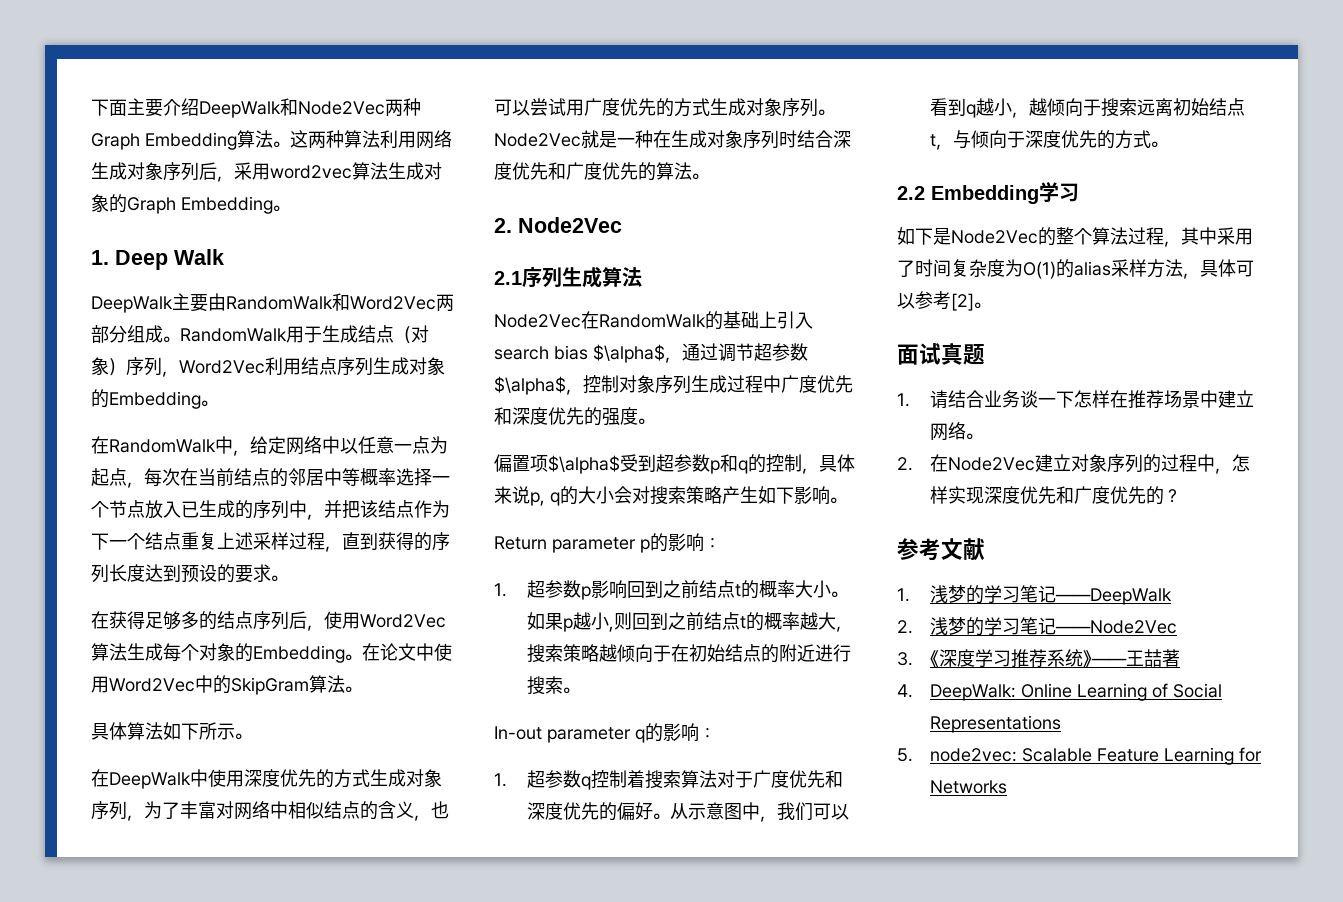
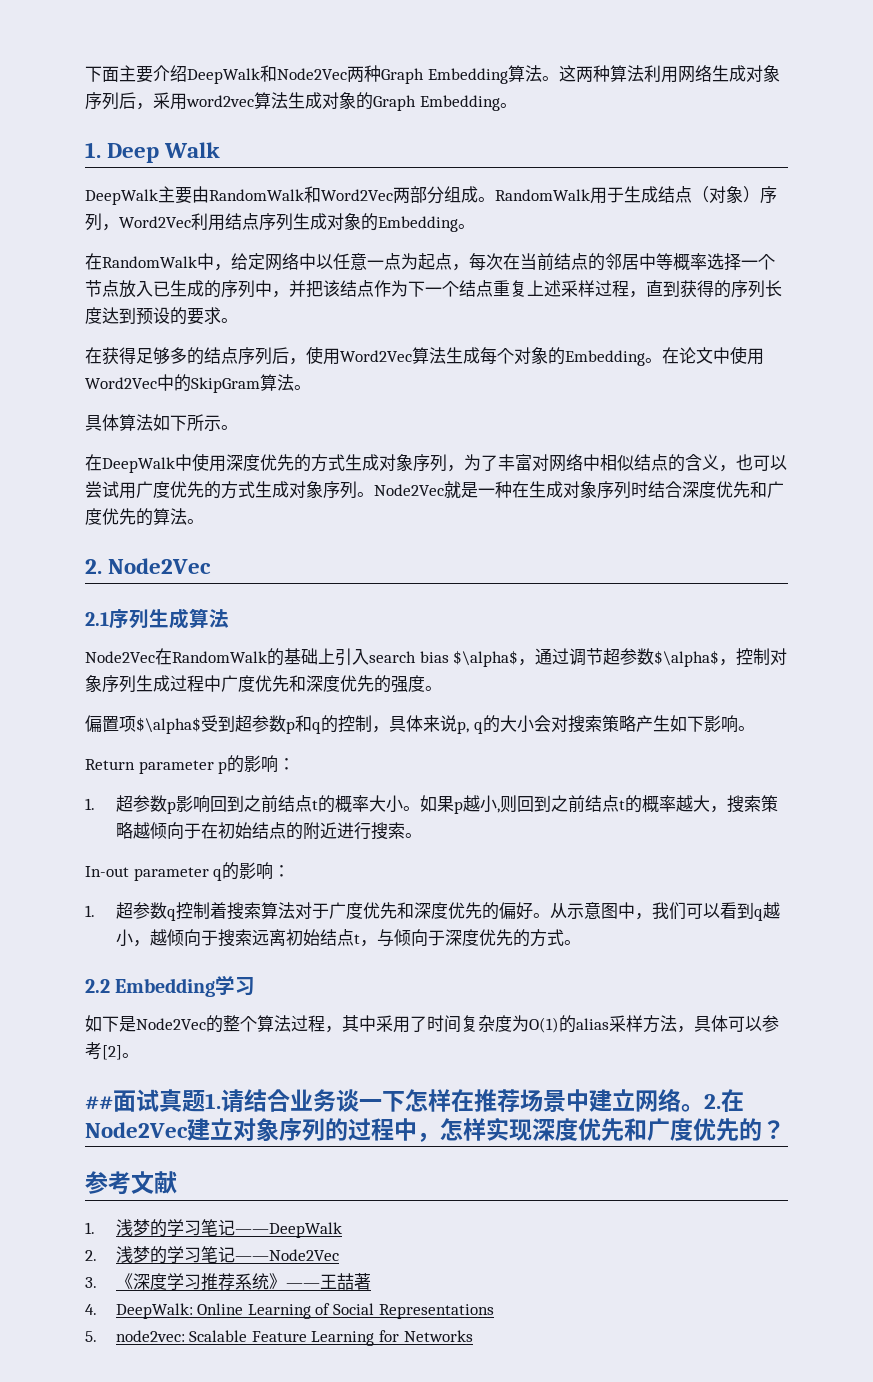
- 面试真题
- 1.请结合业务谈一下怎样在推荐场景中建立网络。
- 2.在Node2Vec建立对象序列的过程中，怎样实现深度优先和广度优先的？
+ ##面试真题1.请结合业务谈一下怎样在推荐场景中建立网络。2.在Node2Vec建立对象序列的过程中，怎样实现深度优先和广度优先的？

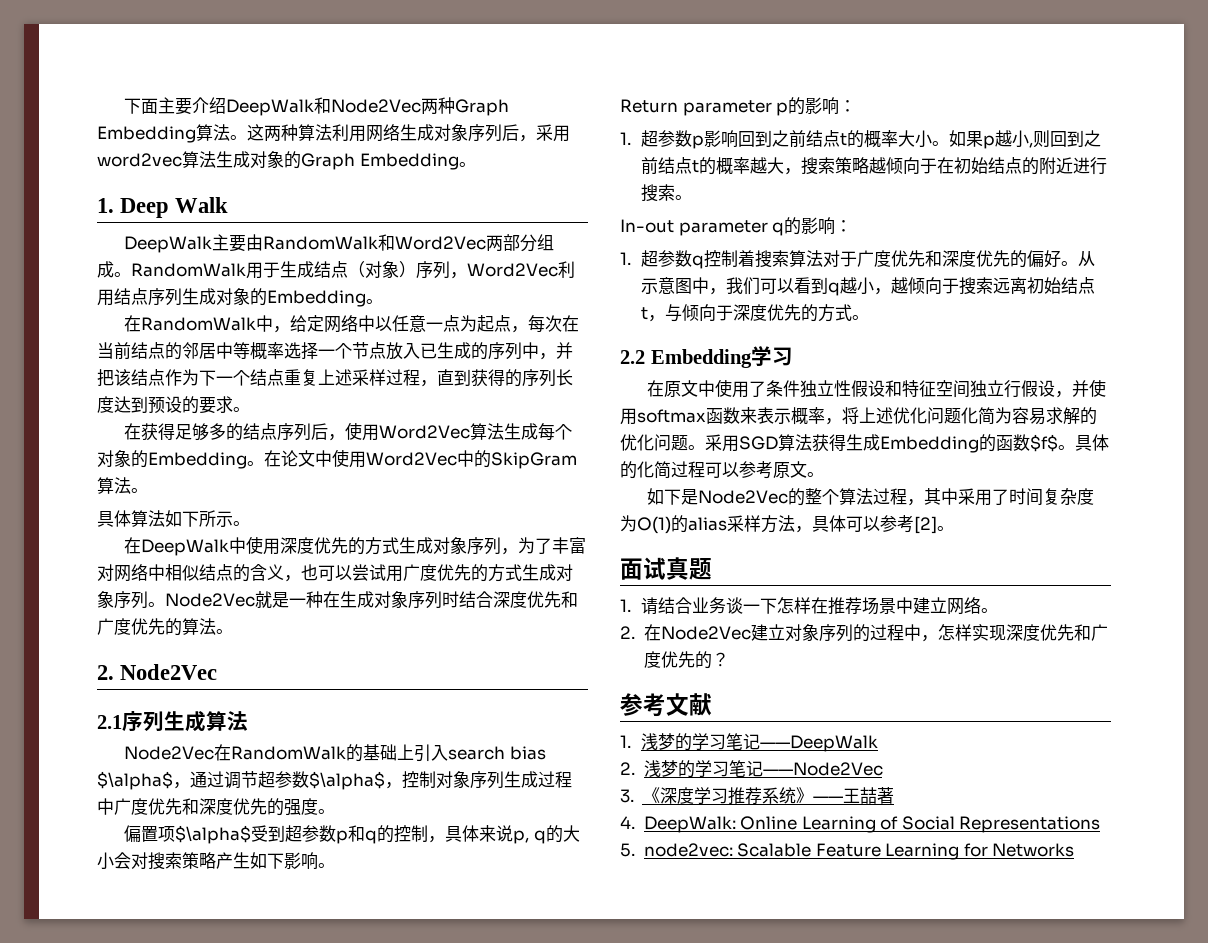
+ 在原文中使用了条件独立性假设和特征空间独立行假设，并使用softmax函数来表示概率，将上述优化问题化简为容易求解的优化问题。采用SGD算法获得生成Embedding的函数$f$。具体的化简过程可以参考原文。
- ##面试真题1.请结合业务谈一下怎样在推荐场景中建立网络。2.在Node2Vec建立对象序列的过程中，怎样实现深度优先和广度优先的？
+ 面试真题
+ 1.请结合业务谈一下怎样在推荐场景中建立网络。
+ 2.在Node2Vec建立对象序列的过程中，怎样实现深度优先和广度优先的？

